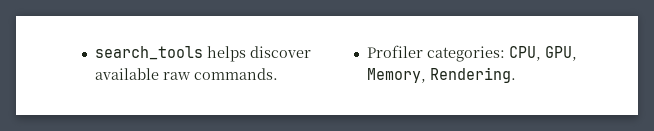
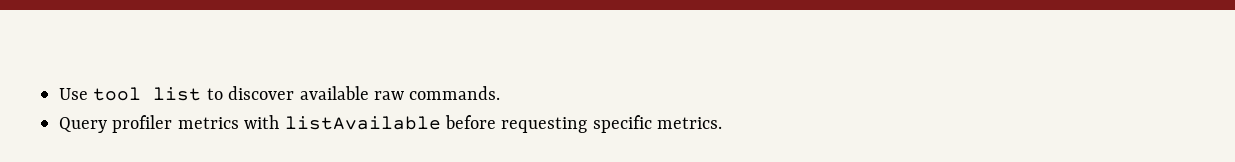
- search_tools helps discover available raw commands.
+ Use tool list to discover available raw commands.
- Profiler categories: CPU, GPU, Memory, Rendering.
+ Query profiler metrics with listAvailable before requesting specific metrics.

